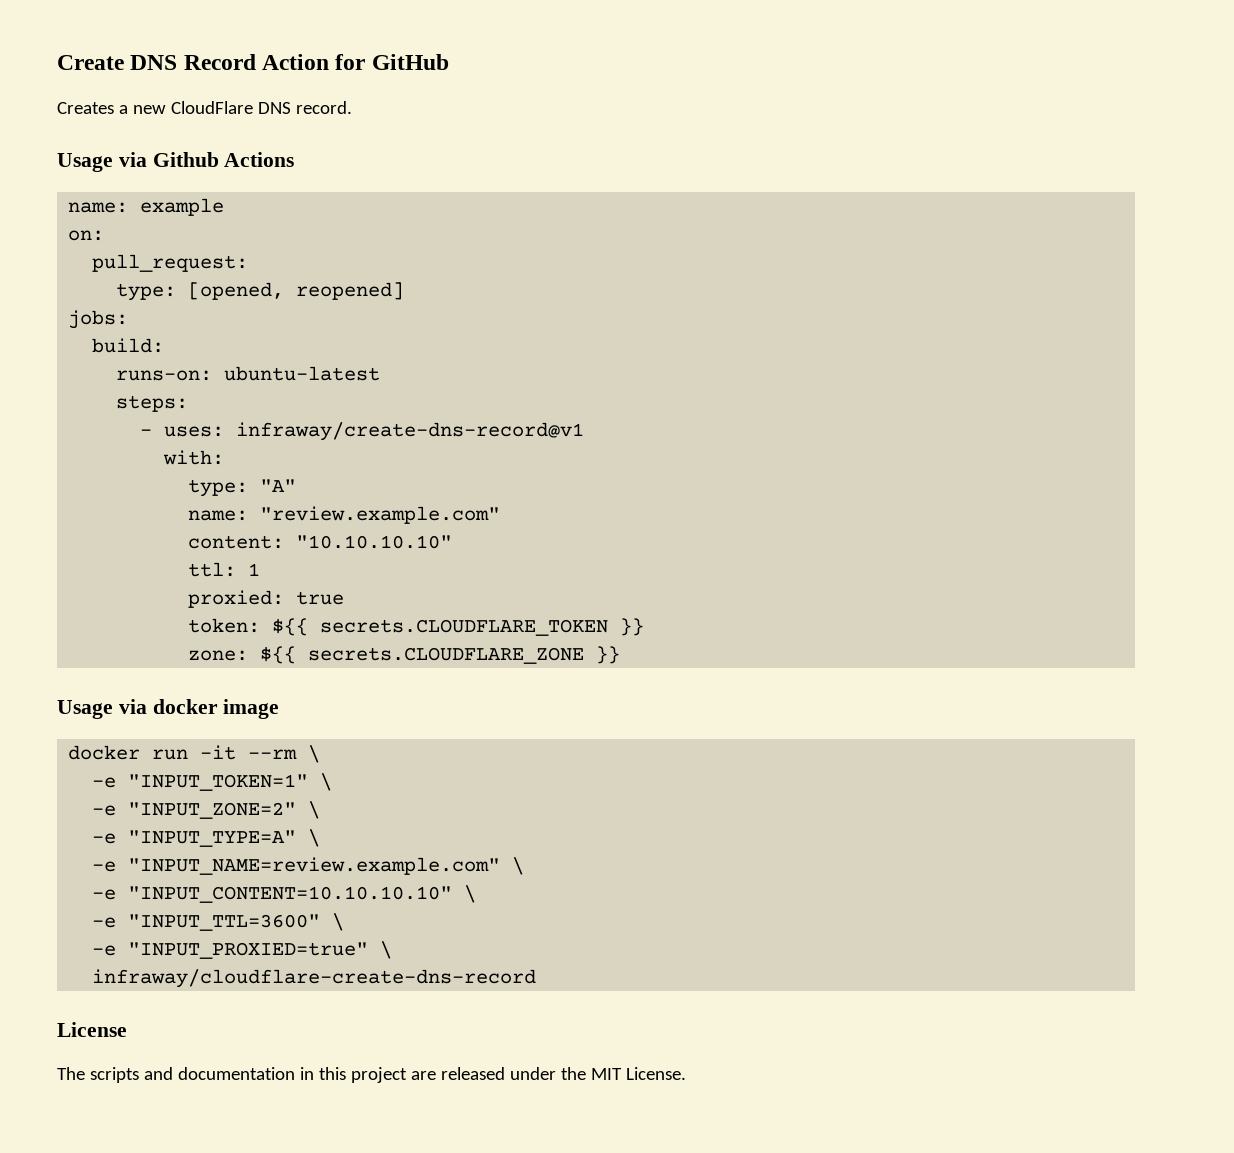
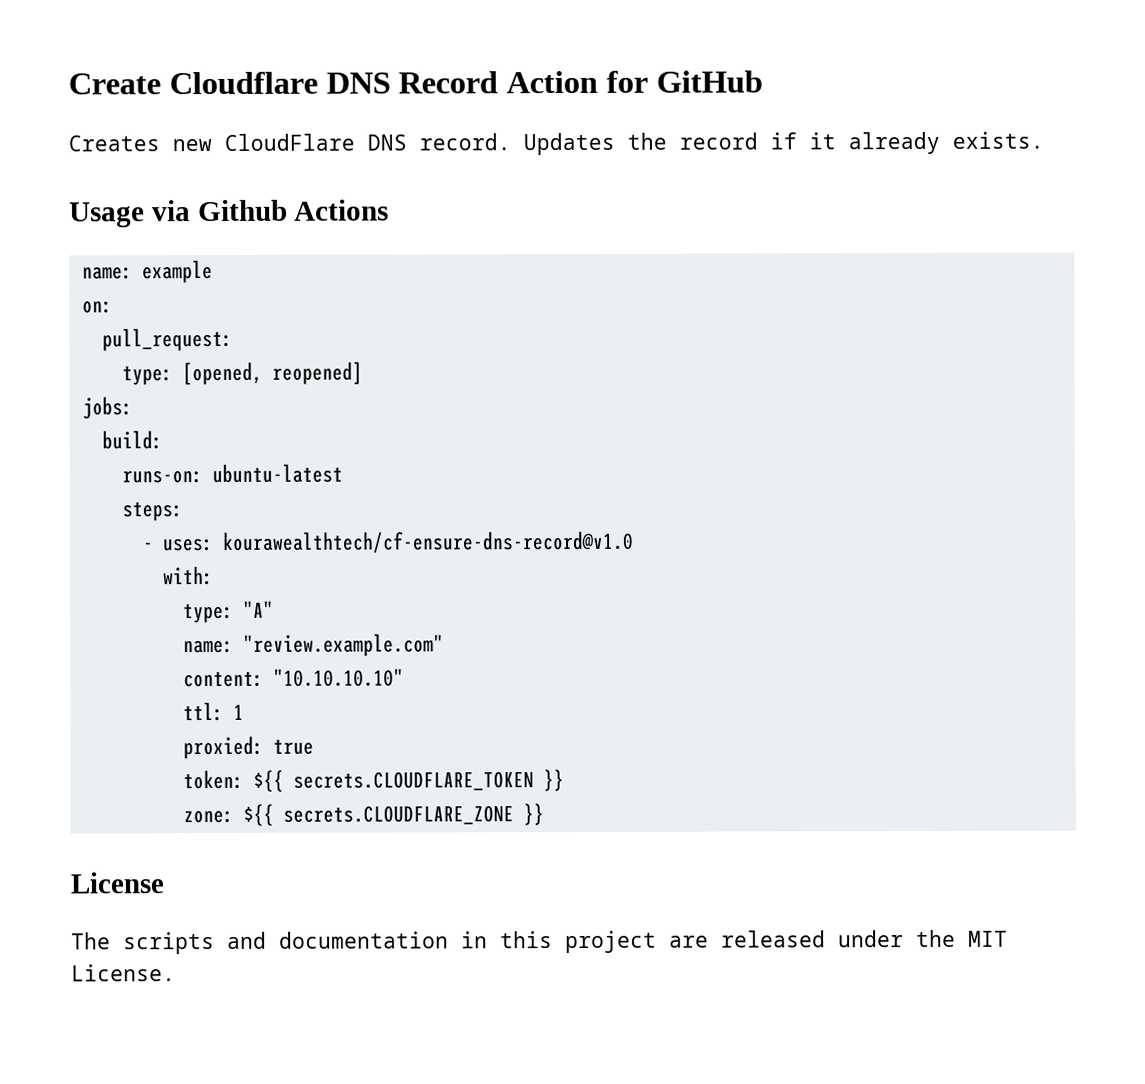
- Create DNS Record Action for GitHub
+ Create Cloudflare DNS Record Action for GitHub
- Creates a new CloudFlare DNS record.
+ Creates new CloudFlare DNS record. Updates the record if it already exists.
- - uses: infraway/create-dns-record@v1
+ - uses: kourawealthtech/cf-ensure-dns-record@v1.0
- Usage via docker image
- docker run -it --rm \
- -e "INPUT_TOKEN=1" \
- -e "INPUT_ZONE=2" \
- -e "INPUT_TYPE=A" \
- -e "INPUT_NAME=review.example.com" \
- -e "INPUT_CONTENT=10.10.10.10" \
- -e "INPUT_TTL=3600" \
- -e "INPUT_PROXIED=true" \
- infraway/cloudflare-create-dns-record

